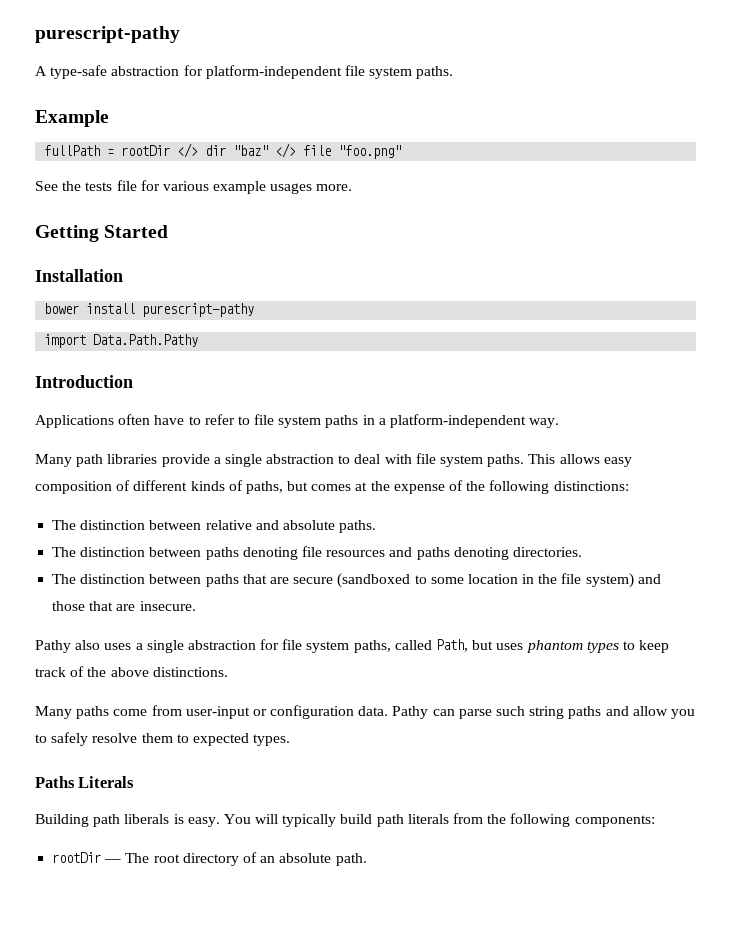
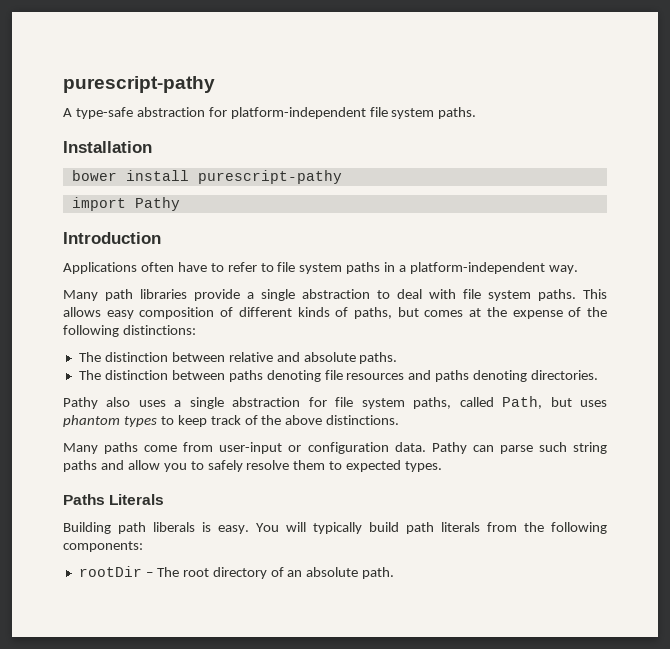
- Example
- fullPath = rootDir </> dir "baz" </> file "foo.png"
- See the tests file for various example usages more.
- Getting Started
- import Data.Path.Pathy
+ import Pathy
- The distinction between paths that are secure (sandboxed to some location in the file system) and those that are insecure.
- rootDir — The root directory of an absolute path.
+ rootDir – The root directory of an absolute path.

